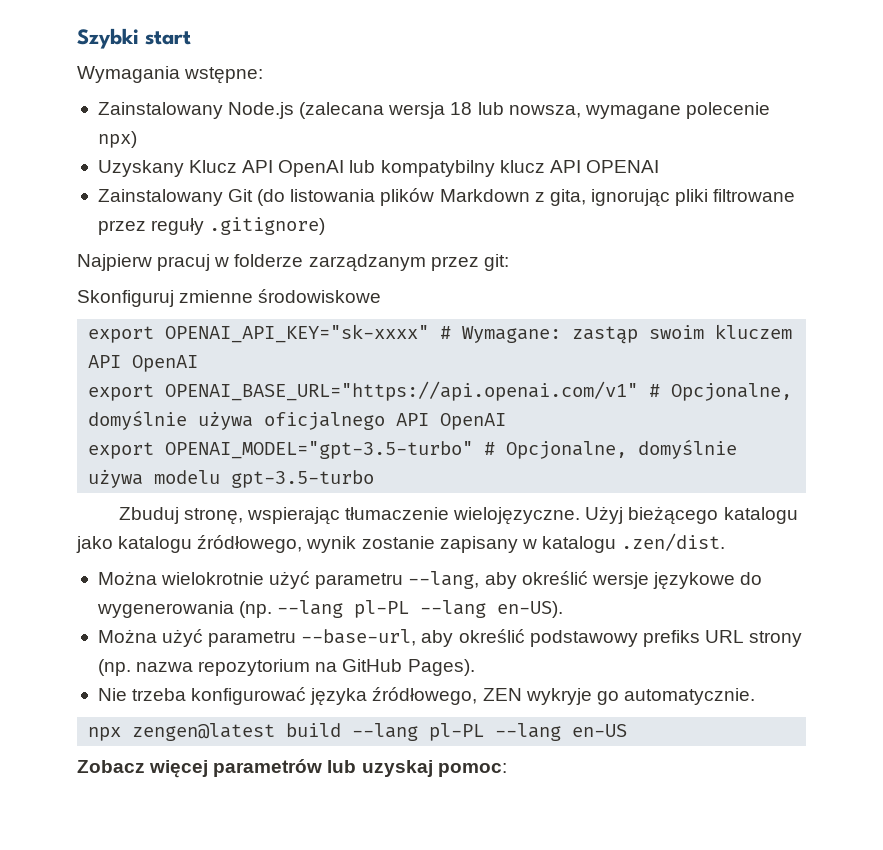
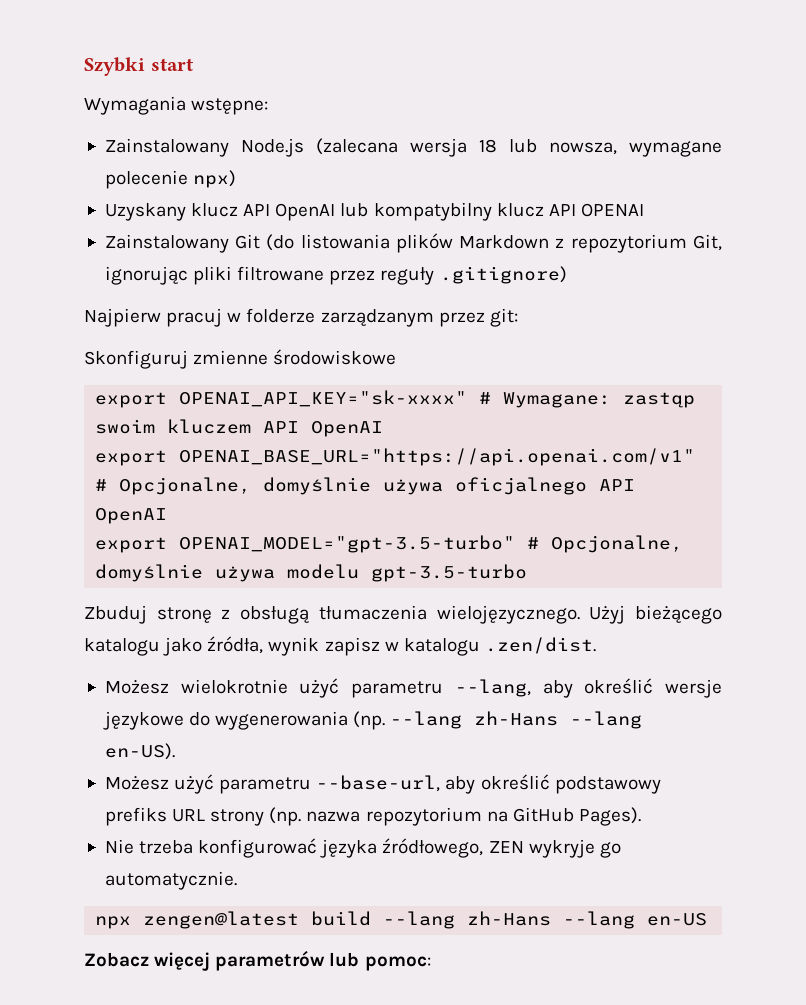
- Uzyskany Klucz API OpenAI lub kompatybilny klucz API OPENAI
+ Uzyskany klucz API OpenAI lub kompatybilny klucz API OPENAI
- Zainstalowany Git (do listowania plików Markdown z gita, ignorując pliki filtrowane przez reguły .gitignore)
+ Zainstalowany Git (do listowania plików Markdown z repozytorium Git, ignorując pliki filtrowane przez reguły .gitignore)
- Zbuduj stronę, wspierając tłumaczenie wielojęzyczne. Użyj bieżącego katalogu jako katalogu źródłowego, wynik zostanie zapisany w katalogu .zen/dist.
+ Zbuduj stronę z obsługą tłumaczenia wielojęzycznego. Użyj bieżącego katalogu jako źródła, wynik zapisz w katalogu .zen/dist.
- Można wielokrotnie użyć parametru --lang, aby określić wersje językowe do wygenerowania (np. --lang pl-PL --lang en-US).
+ Możesz wielokrotnie użyć parametru --lang, aby określić wersje językowe do wygenerowania (np. --lang zh-Hans --lang en-US).
- Można użyć parametru --base-url, aby określić podstawowy prefiks URL strony (np. nazwa repozytorium na GitHub Pages).
+ Możesz użyć parametru --base-url, aby określić podstawowy prefiks URL strony (np. nazwa repozytorium na GitHub Pages).
- npx zengen@latest build --lang pl-PL --lang en-US
+ npx zengen@latest build --lang zh-Hans --lang en-US
- Zobacz więcej parametrów lub uzyskaj pomoc:
+ Zobacz więcej parametrów lub pomoc:

